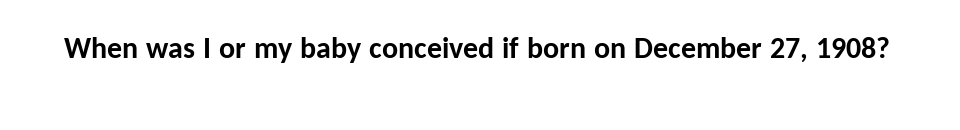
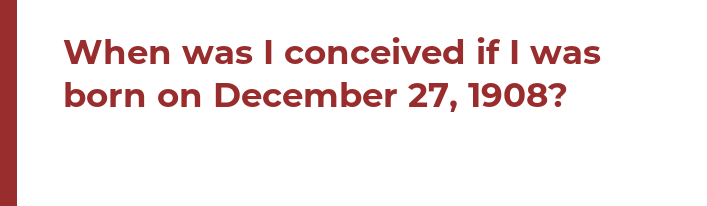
- When was I or my baby conceived if born on December 27, 1908?
+ When was I conceived if I was born on December 27, 1908?

